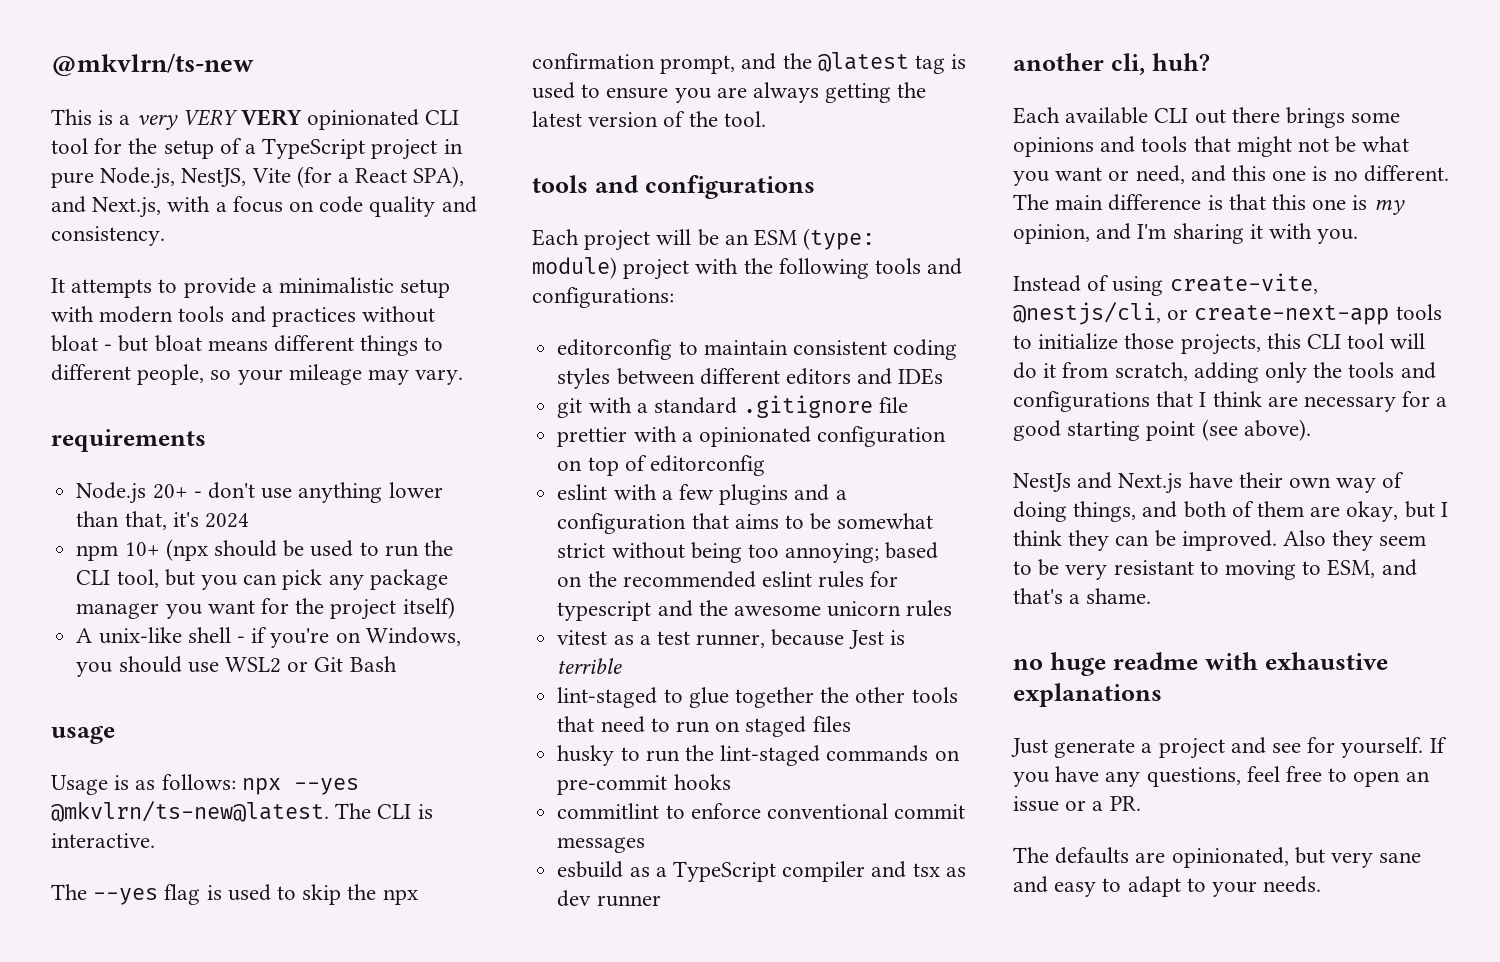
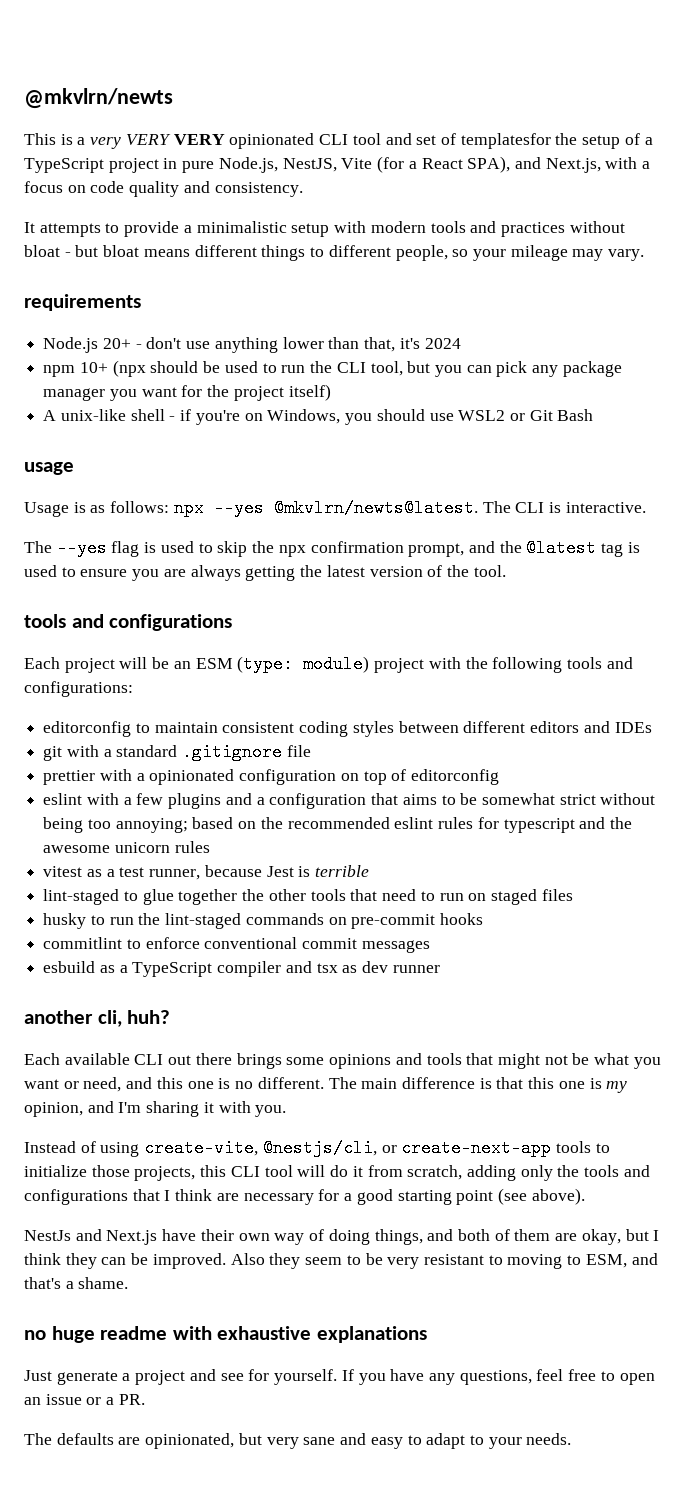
- @mkvlrn/ts-new
+ @mkvlrn/newts
- This is a very VERY VERY opinionated CLI tool for the setup of a TypeScript project in pure Node.js, NestJS, Vite (for a React SPA), and Next.js, with a focus on code quality and consistency.
+ This is a very VERY VERY opinionated CLI tool and set of templatesfor the setup of a TypeScript project in pure Node.js, NestJS, Vite (for a React SPA), and Next.js, with a focus on code quality and consistency.
- Usage is as follows: npx --yes @mkvlrn/ts-new@latest.
+ Usage is as follows: npx --yes @mkvlrn/newts@latest.

